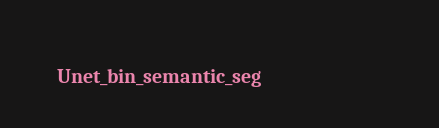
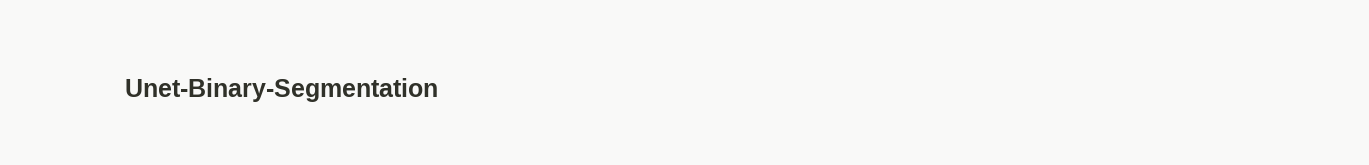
- Unet_bin_semantic_seg
+ Unet-Binary-Segmentation

